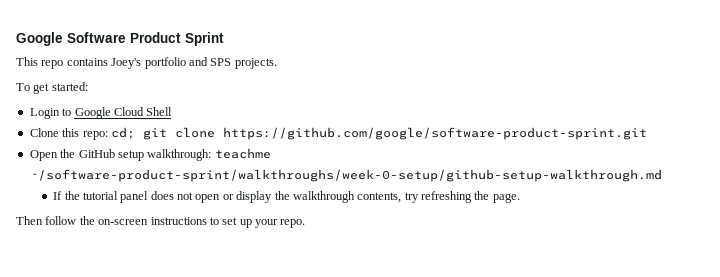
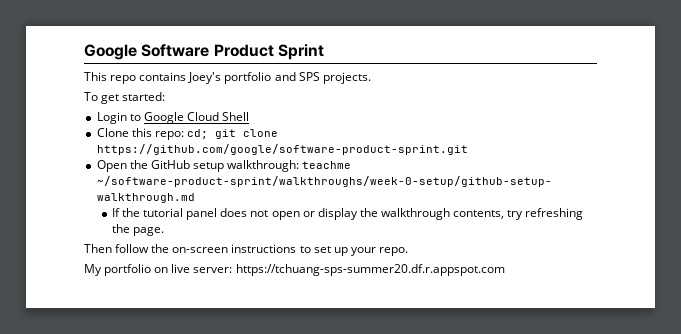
+ My portfolio on live server: https://tchuang-sps-summer20.df.r.appspot.com

